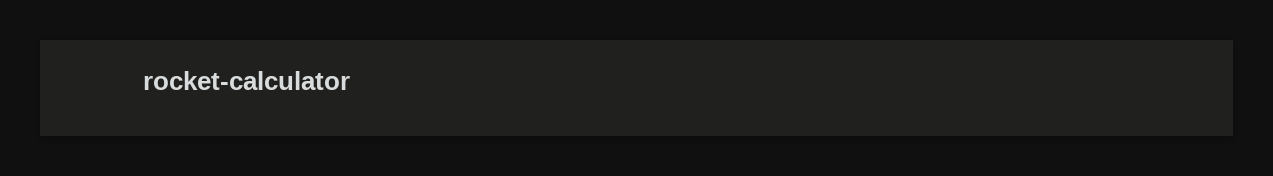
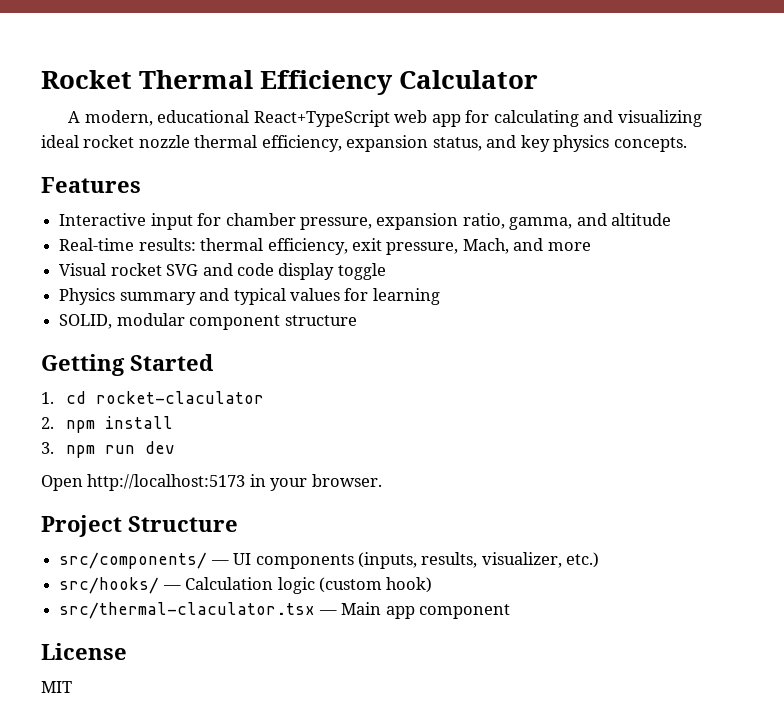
- rocket-calculator
+ Rocket Thermal Efficiency Calculator
+ A modern, educational React+TypeScript web app for calculating and visualizing ideal rocket nozzle thermal efficiency, expansion status, and key physics concepts.
+ Features
+ Interactive input for chamber pressure, expansion ratio, gamma, and altitude
+ Real-time results: thermal efficiency, exit pressure, Mach, and more
+ Visual rocket SVG and code display toggle
+ Physics summary and typical values for learning
+ SOLID, modular component structure
+ Getting Started
+ 1. cd rocket-claculator
+ 2. npm install
+ 3. npm run dev
+ Open http://localhost:5173 in your browser.
+ Project Structure
+ src/components/ — UI components (inputs, results, visualizer, etc.)
+ src/hooks/ — Calculation logic (custom hook)
+ src/thermal-claculator.tsx — Main app component
+ License
+ MIT

